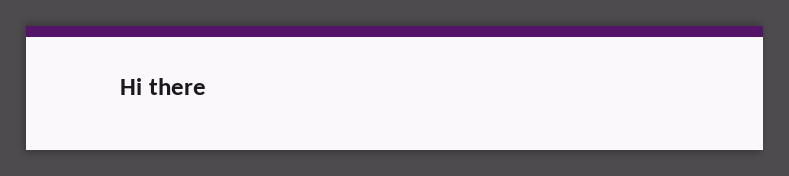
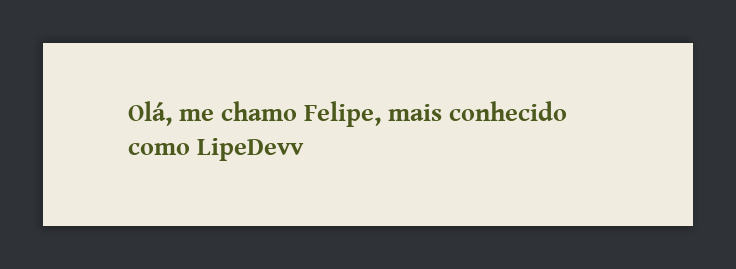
- Hi there
+ Olá, me chamo Felipe, mais conhecido como LipeDevv

